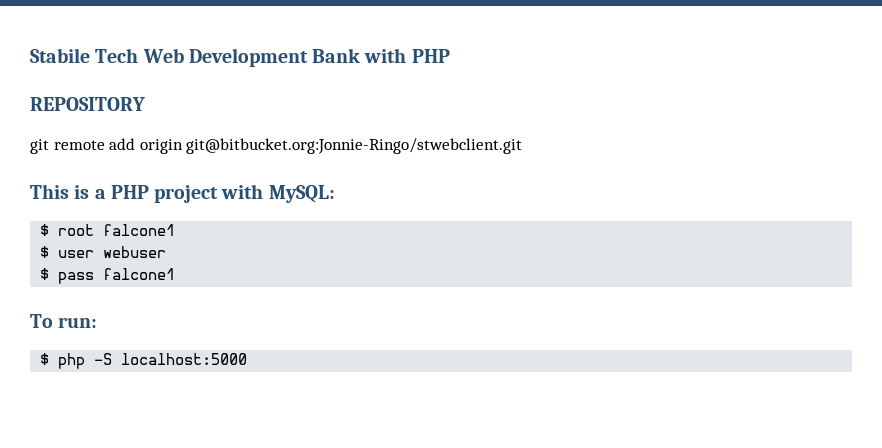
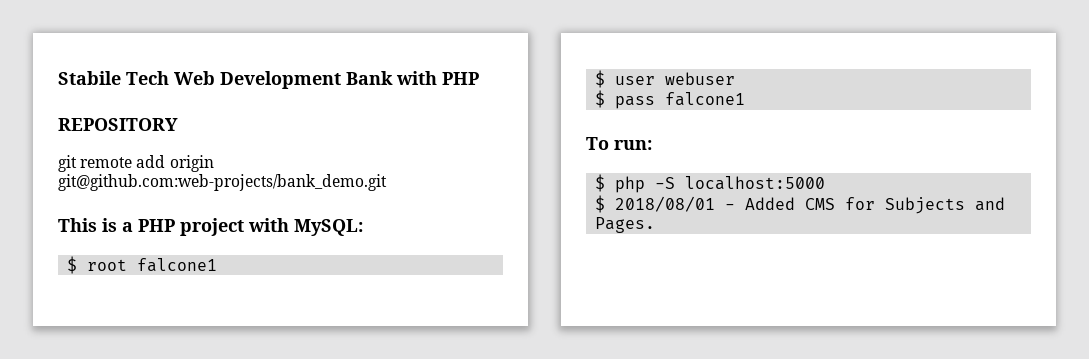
- git remote add origin git@bitbucket.org:Jonnie-Ringo/stwebclient.git
+ git remote add origin git@github.com:web-projects/bank_demo.git
+ $ 2018/08/01 - Added CMS for Subjects and Pages.

